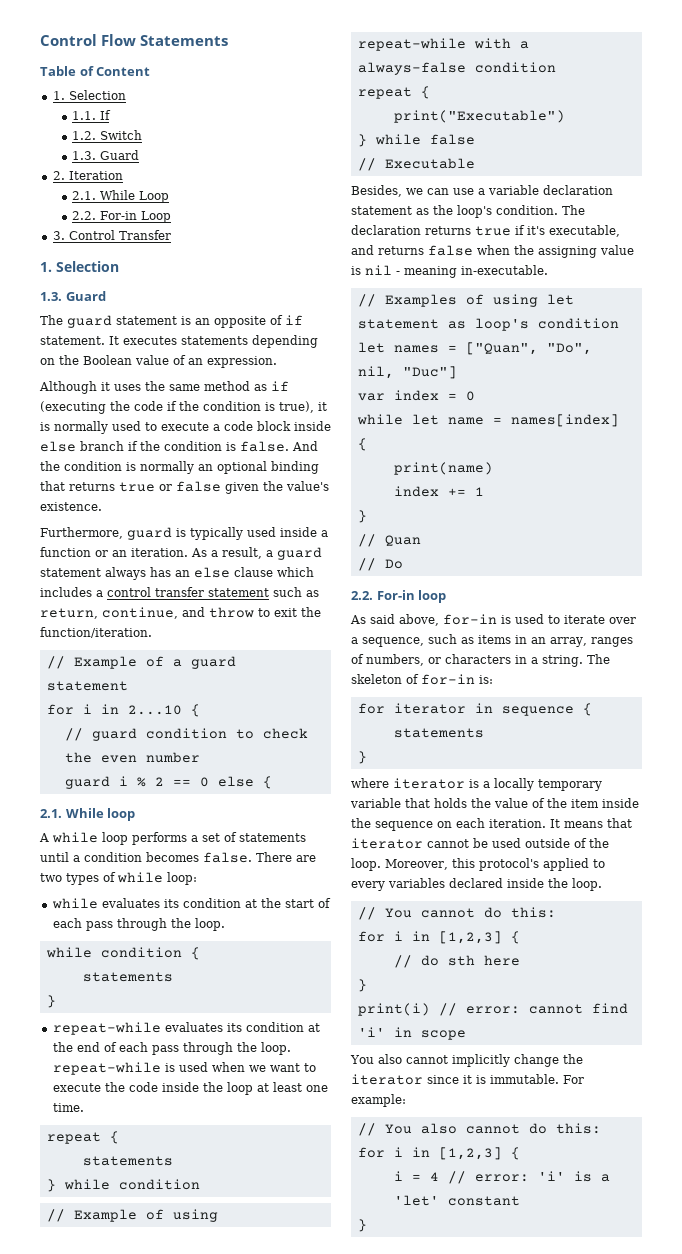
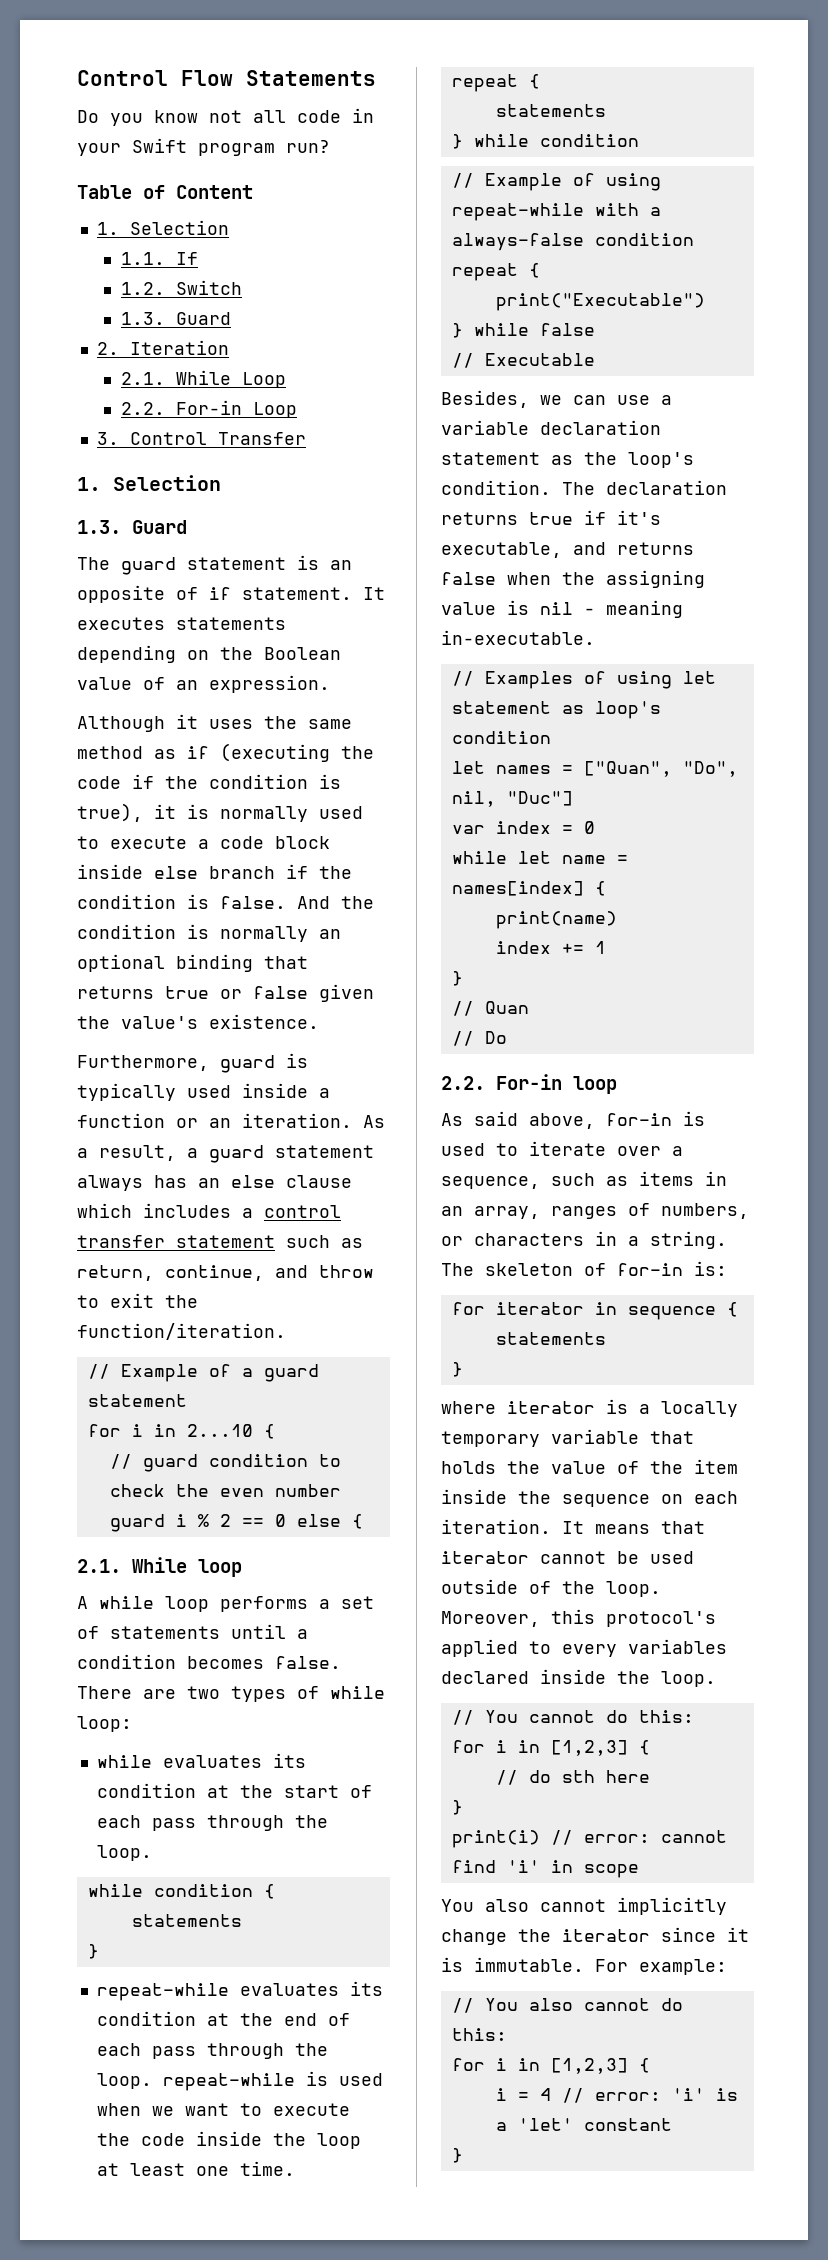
+ Do you know not all code in your Swift program run?

